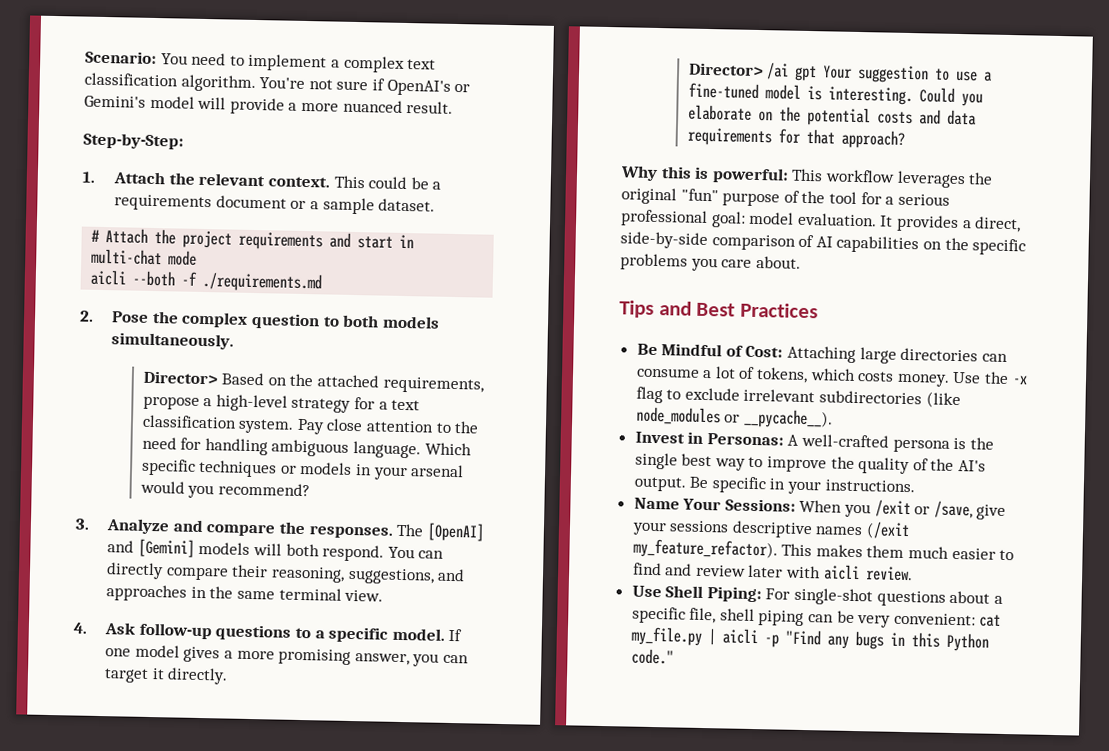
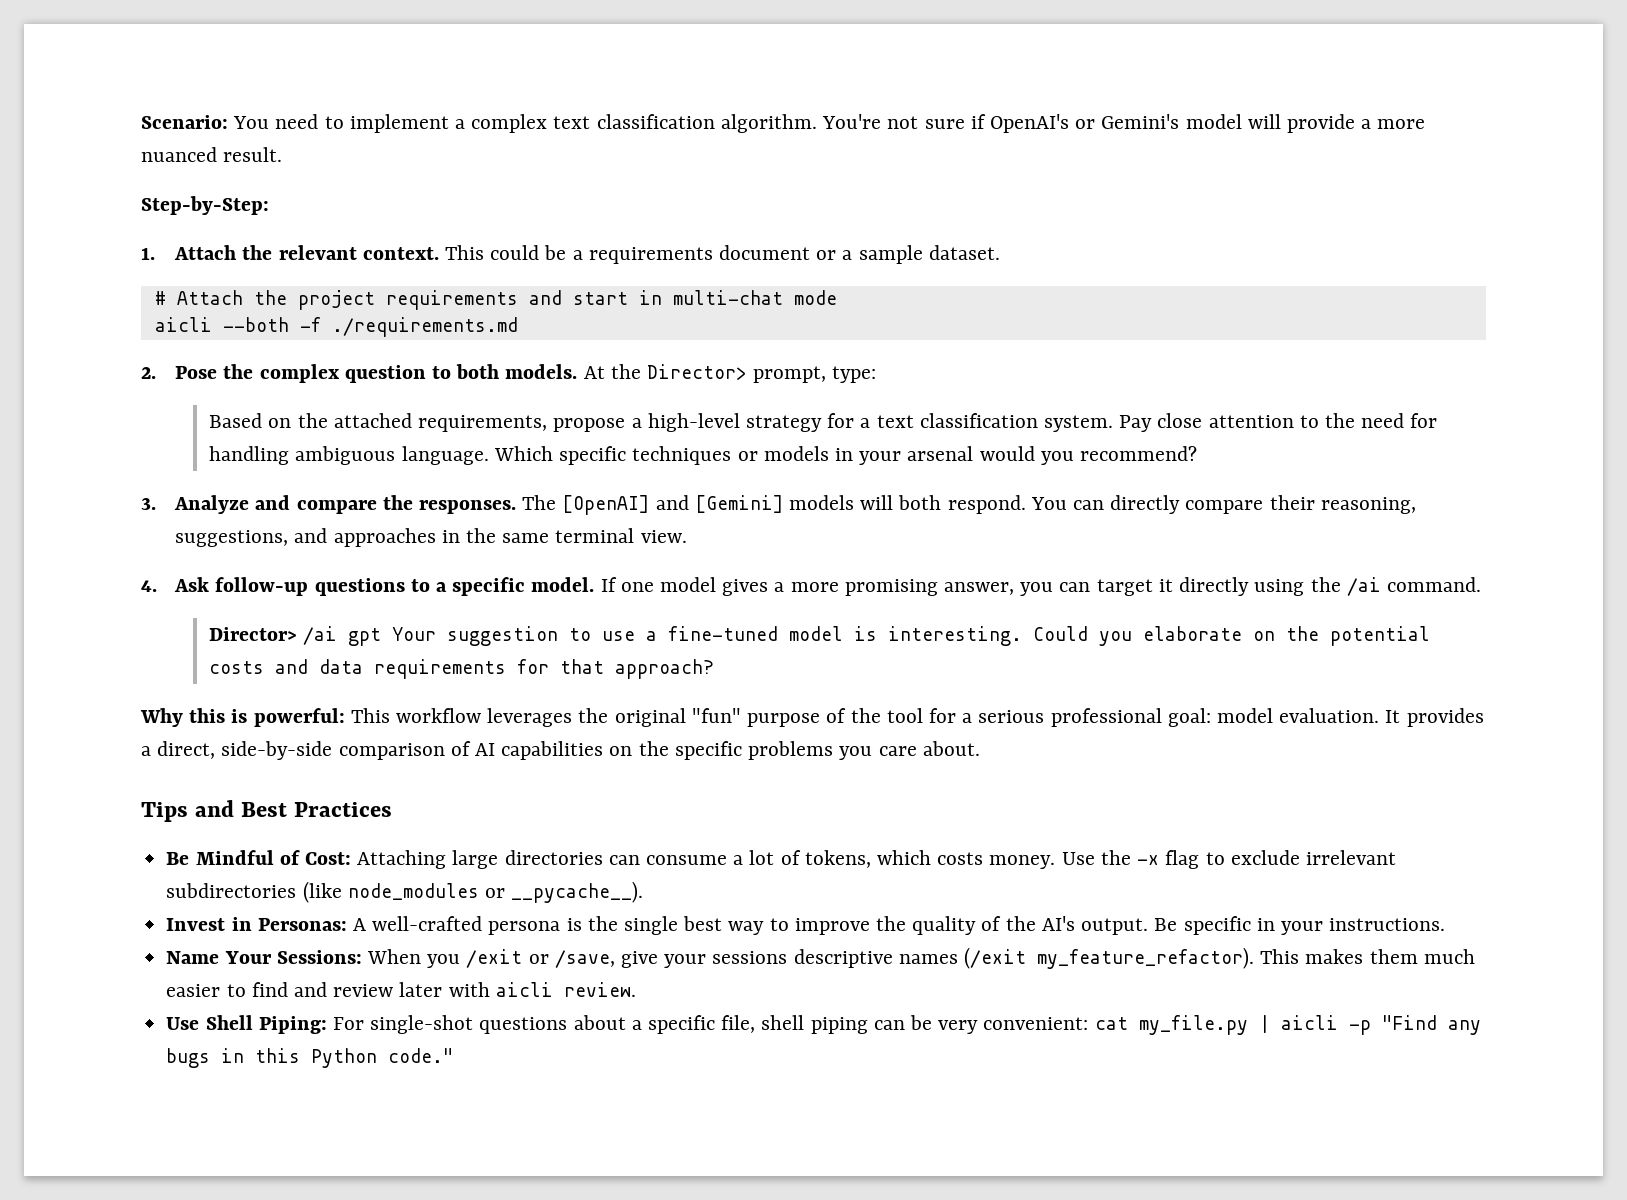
- 2. Pose the complex question to both models simultaneously.
- Director> Based on the attached requirements, propose a high-level strategy for a text classification system.
+ 2. Pose the complex question to both models. At the Director> prompt, type:
+ Based on the attached requirements, propose a high-level strategy for a text classification system.
- If one model gives a more promising answer, you can target it directly.
+ If one model gives a more promising answer, you can target it directly using the /ai command.

